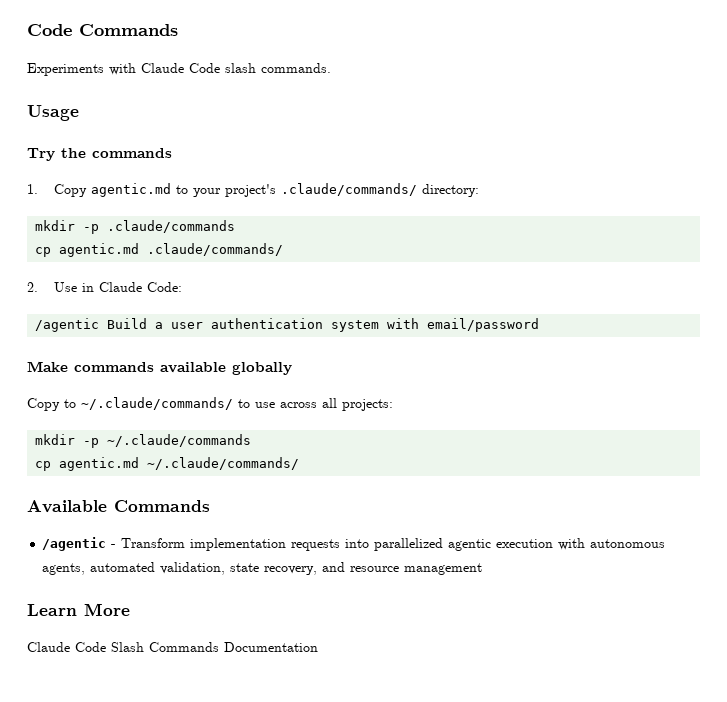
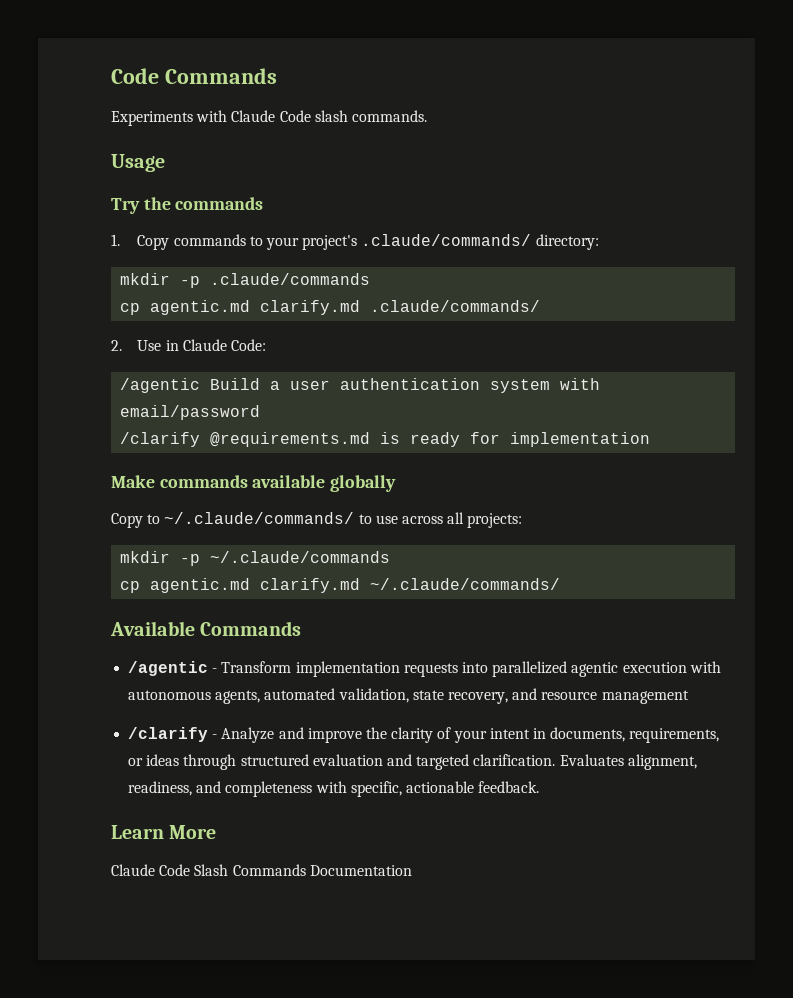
- 1. Copy agentic.md to your project's .claude/commands/ directory:
+ 1. Copy commands to your project's .claude/commands/ directory:
- cp agentic.md .claude/commands/
+ cp agentic.md clarify.md .claude/commands/
+ /clarify @requirements.md is ready for implementation
- cp agentic.md ~/.claude/commands/
+ cp agentic.md clarify.md ~/.claude/commands/
+ /clarify - Analyze and improve the clarity of your intent in documents, requirements, or ideas through structured evaluation and targeted clarification. Evaluates alignment, readiness, and completeness with specific, actionable feedback.

